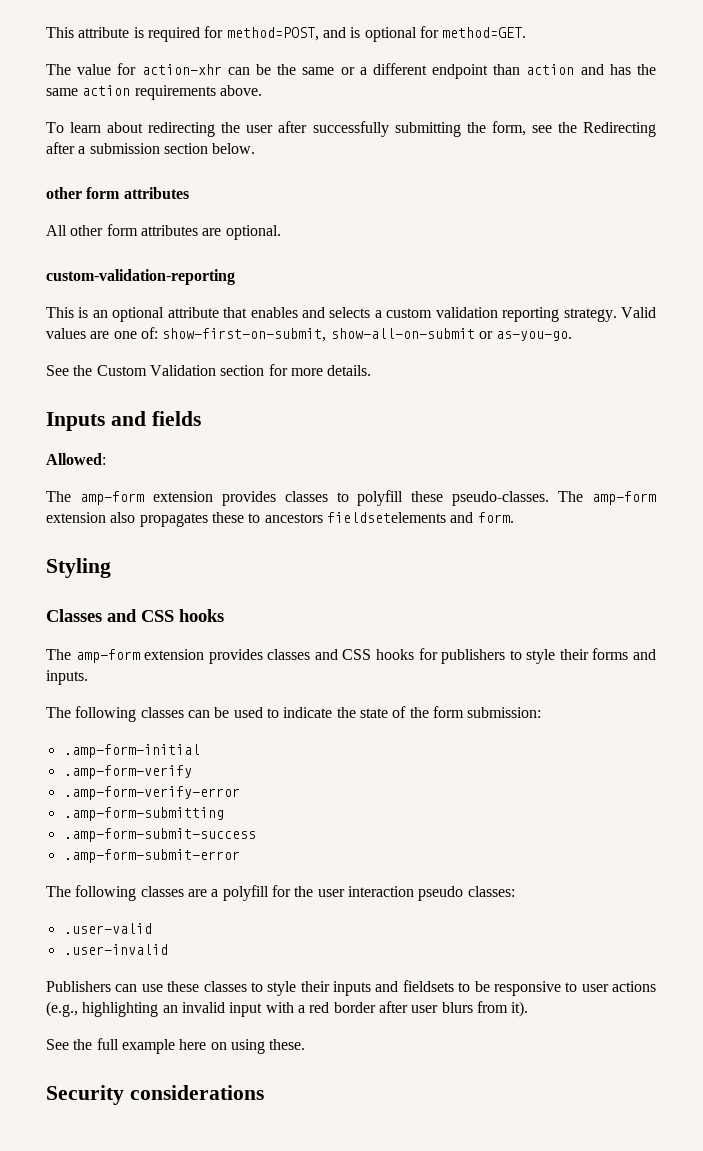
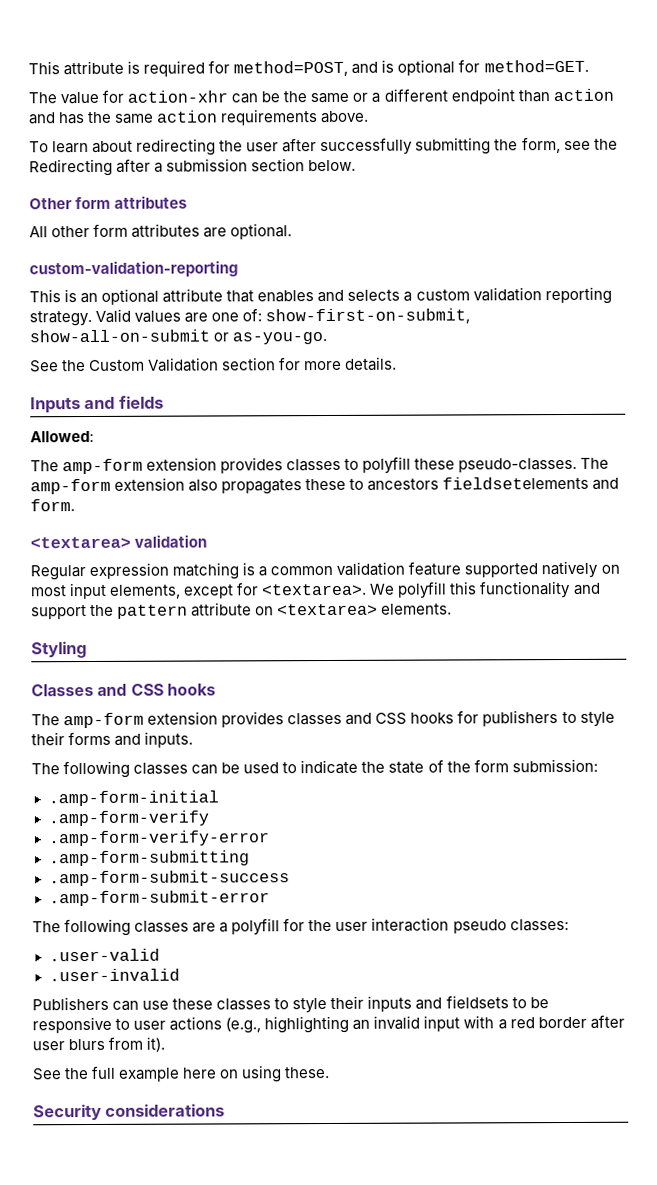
  To learn about redirecting the user after successfully submitting the form, see the Redirecting after a submission section below.
- other form attributes
+ Other form attributes
+ <textarea> validation
+ Regular expression matching is a common validation feature supported natively on most input elements, except for <textarea>. We polyfill this functionality and support the pattern attribute on <textarea> elements.

